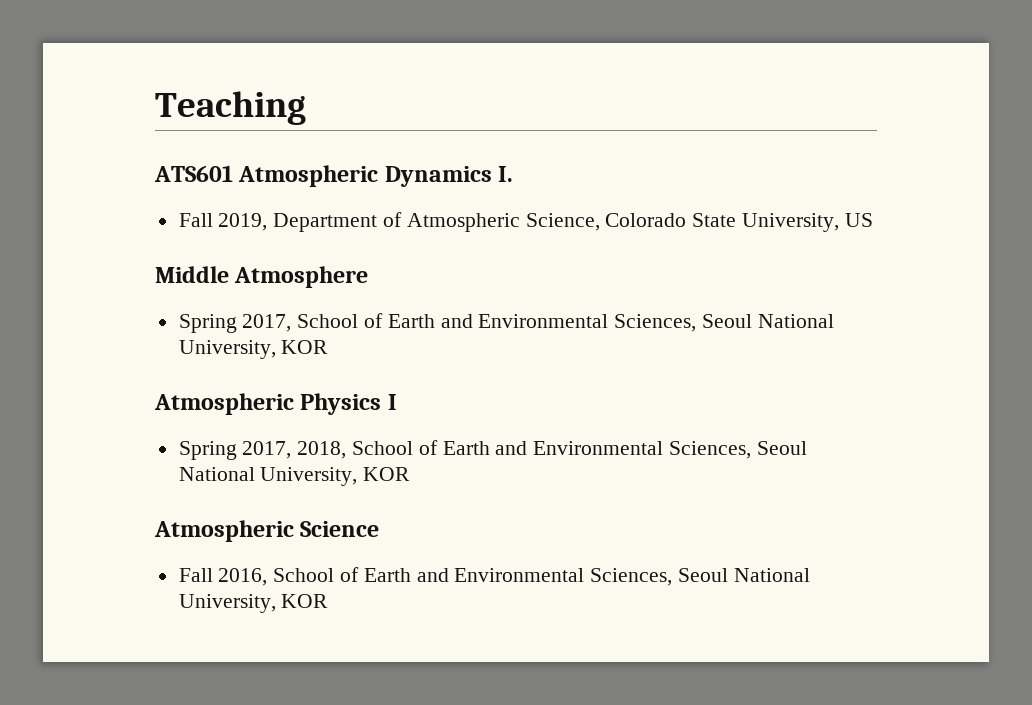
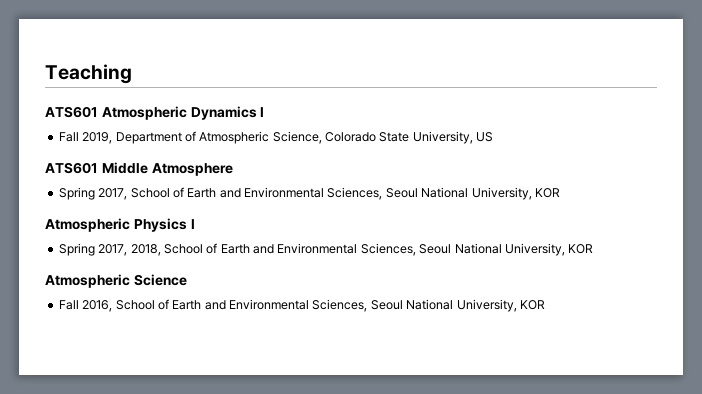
- ATS601 Atmospheric Dynamics I.
+ ATS601 Atmospheric Dynamics I
- Middle Atmosphere
+ ATS601 Middle Atmosphere

